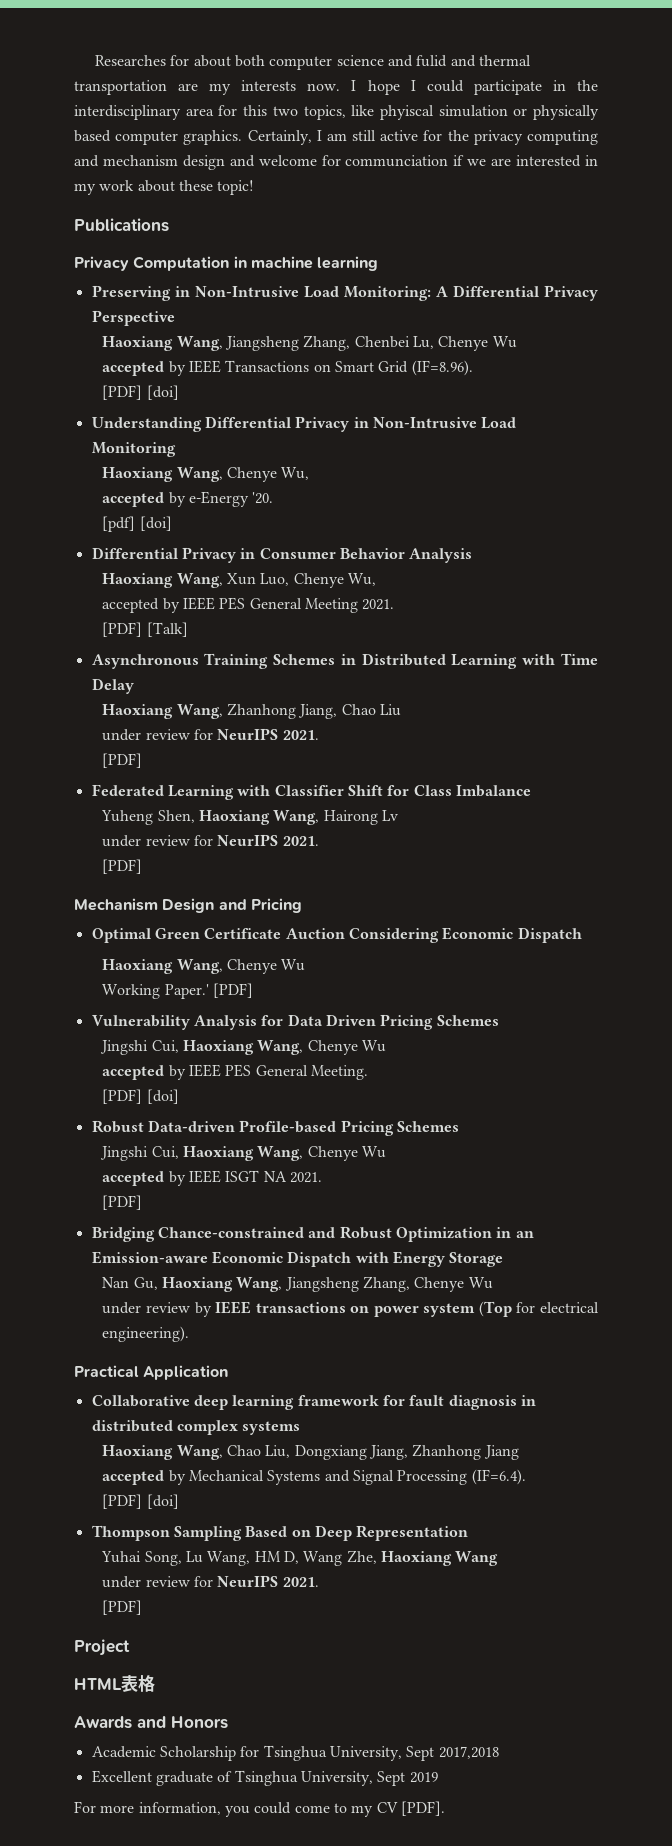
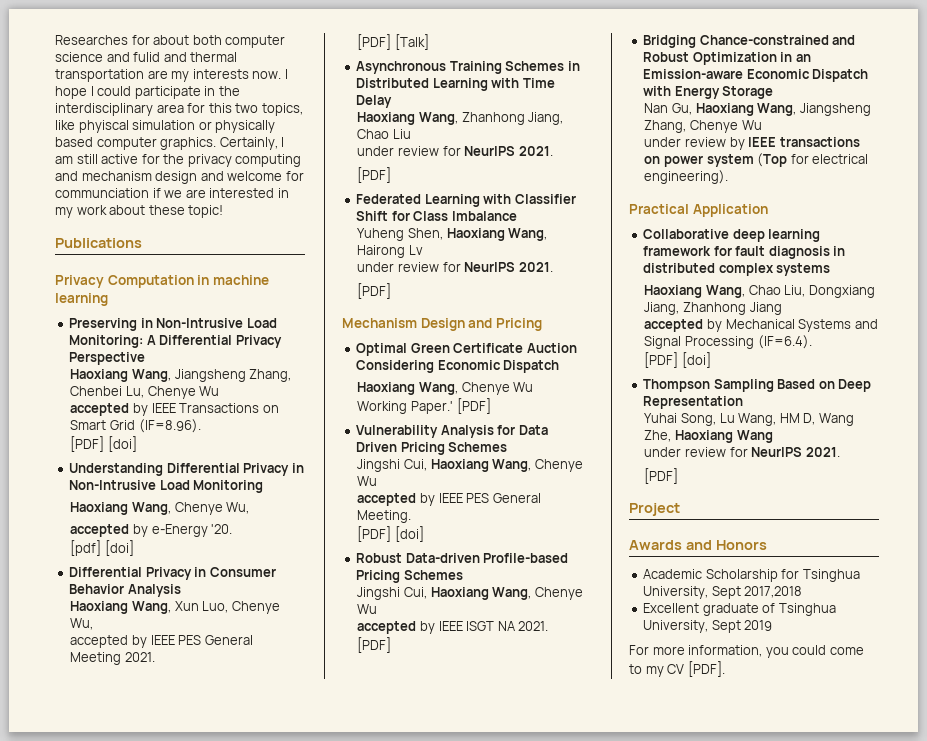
- HTML表格

